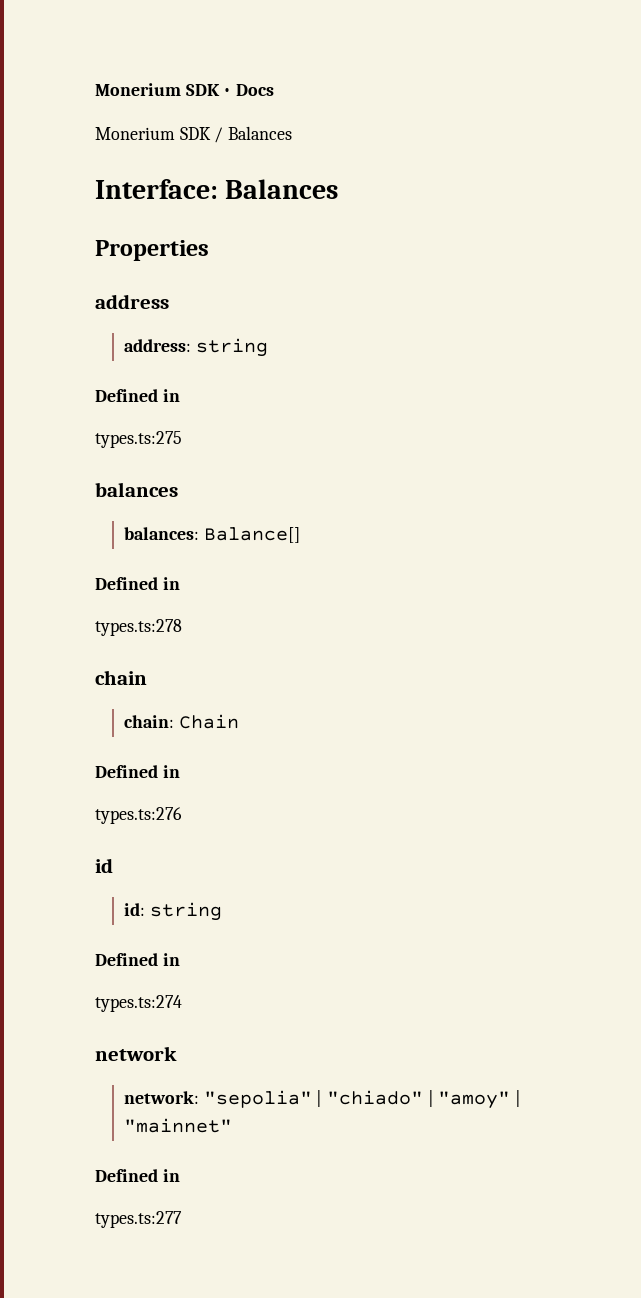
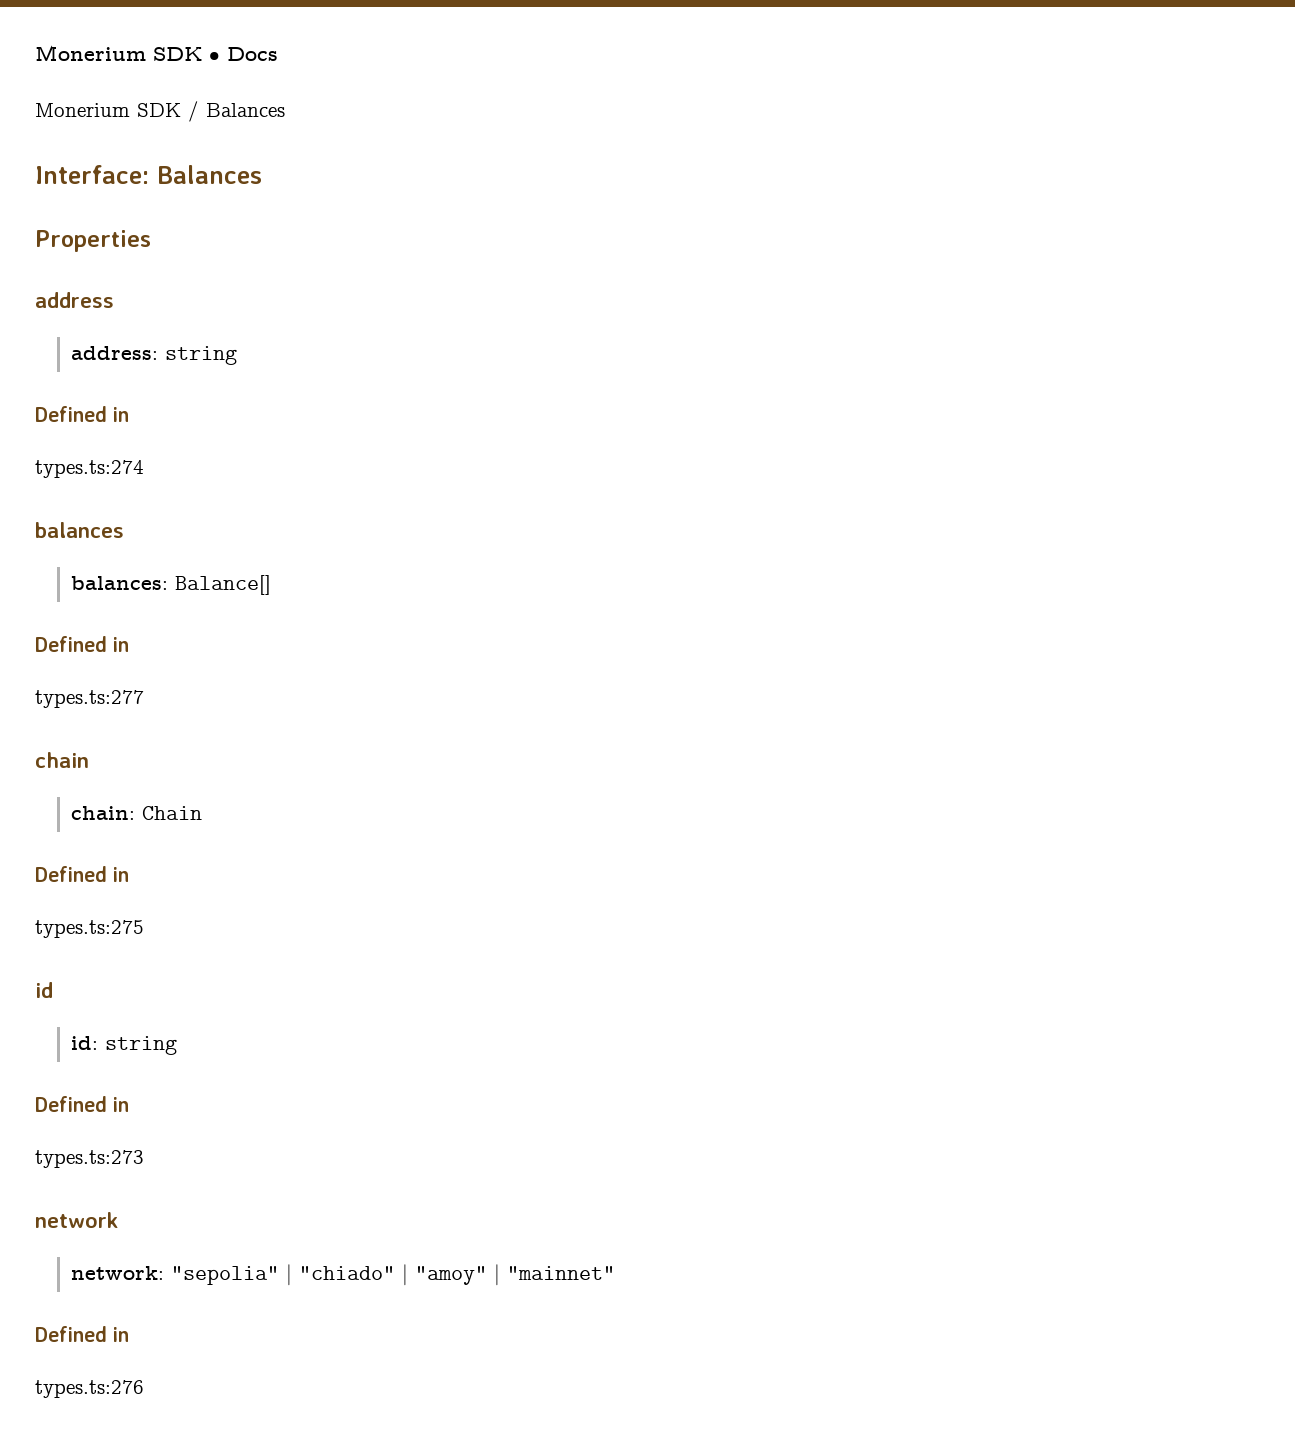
- types.ts:275
+ types.ts:274
- types.ts:278
+ types.ts:277
- types.ts:276
+ types.ts:275
- types.ts:274
+ types.ts:273
- types.ts:277
+ types.ts:276

